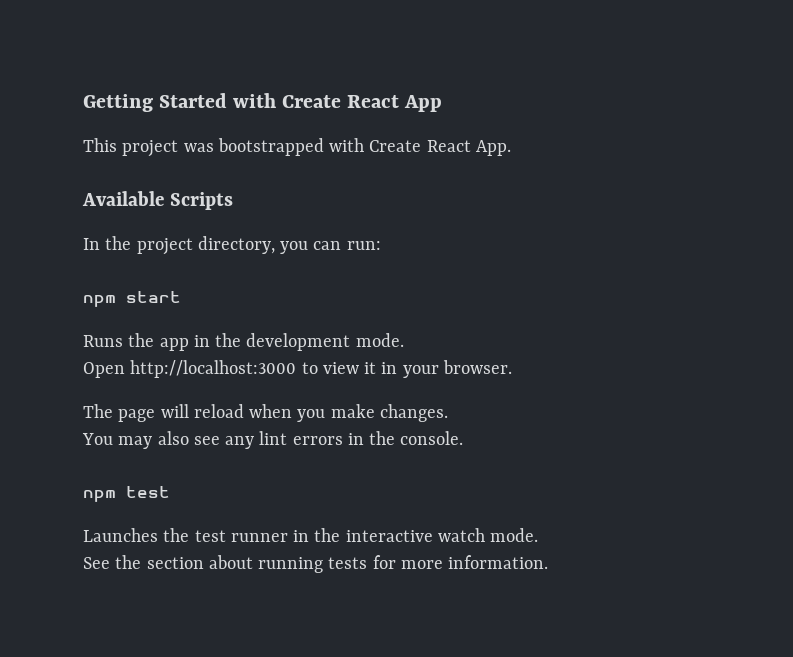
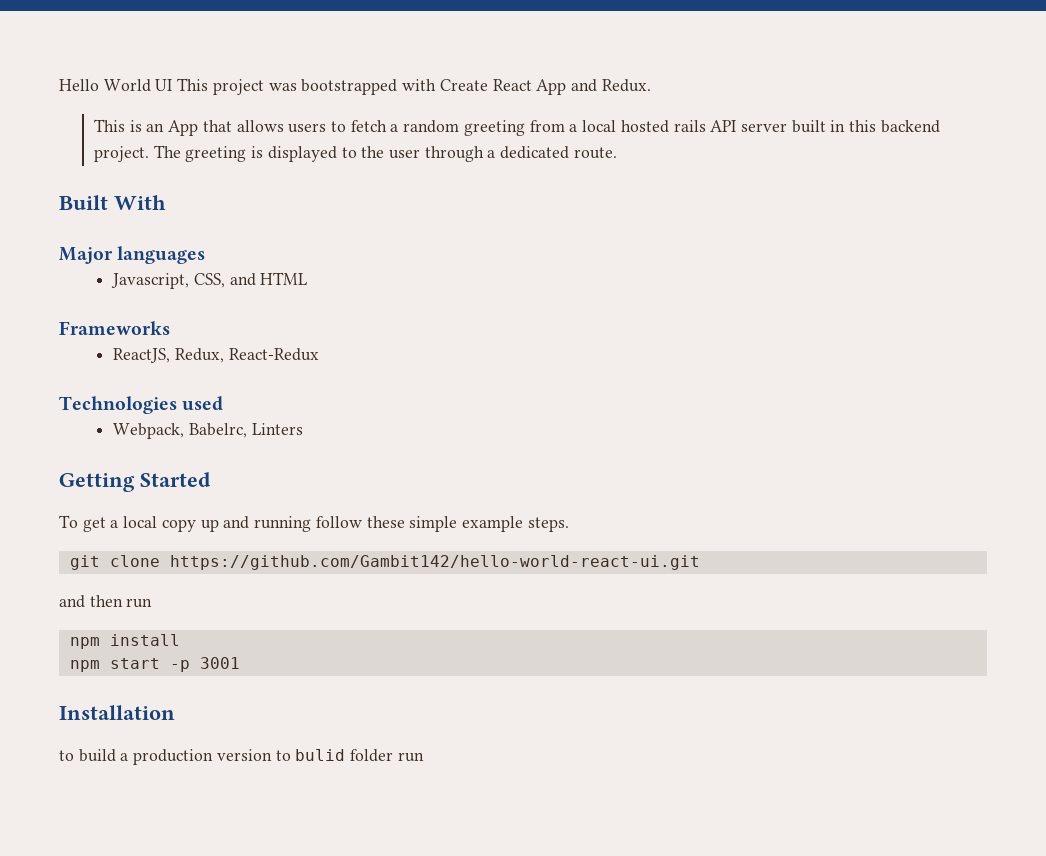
- Getting Started with Create React App
- This project was bootstrapped with Create React App.
- Available Scripts
- In the project directory, you can run:
- npm start
- Runs the app in the development mode.
- Open http://localhost:3000 to view it in your browser.
- The page will reload when you make changes.
- You may also see any lint errors in the console.
- npm test
- Launches the test runner in the interactive watch mode.
- See the section about running tests for more information.
+ Hello World UI This project was bootstrapped with Create React App and Redux.
+ This is an App that allows users to fetch a random greeting from a local hosted rails API server built in this backend project. The greeting is displayed to the user through a dedicated route.
+ Built With
+ Major languages
+ Javascript, CSS, and HTML
+ Frameworks
+ ReactJS, Redux, React-Redux
+ Technologies used
+ Webpack, Babelrc, Linters
+ Getting Started
+ To get a local copy up and running follow these simple example steps.
+ git clone https://github.com/Gambit142/hello-world-react-ui.git
+ and then run
+ npm install
+ npm start -p 3001
+ Installation
+ to build a production version to bulid folder run

